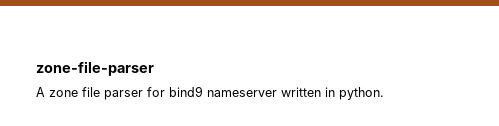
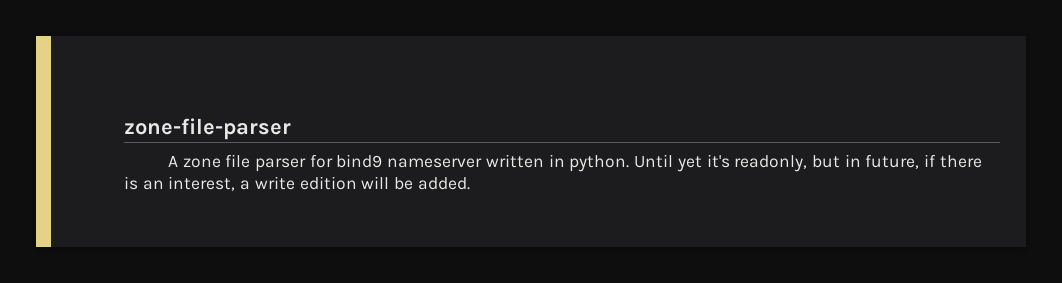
+ Until yet it's readonly, but in future, if there is an interest, a write edition will be added.

